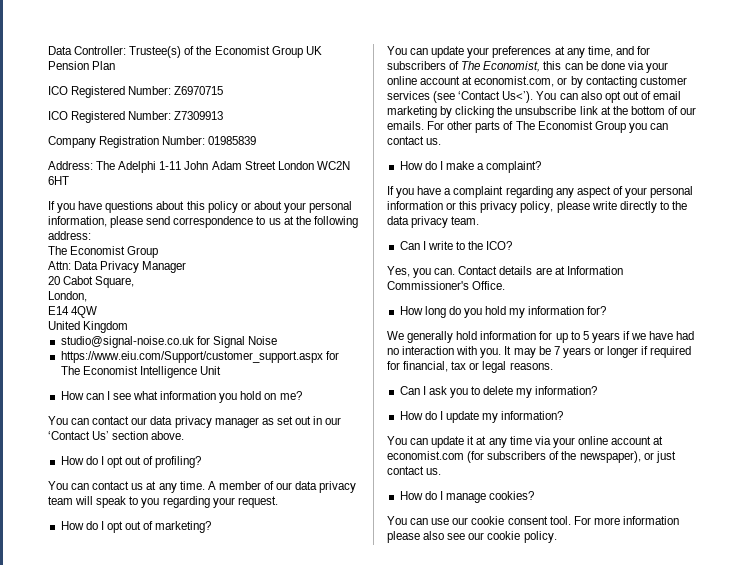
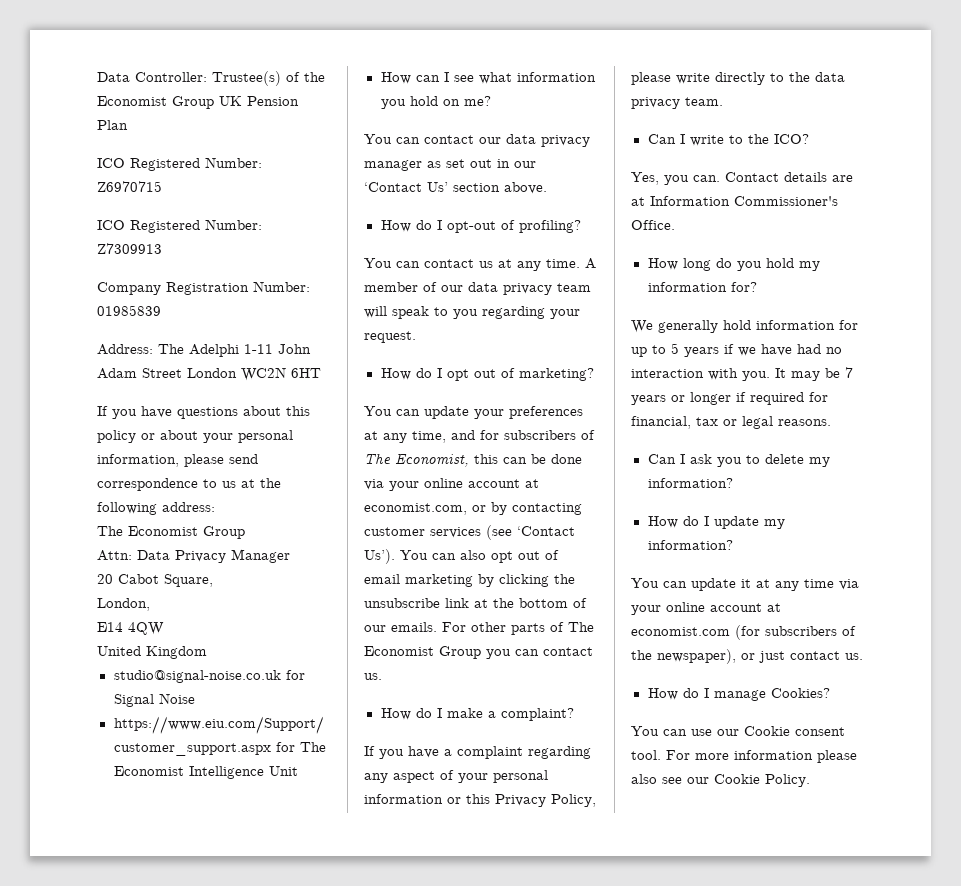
- How do I opt out of profiling?
+ How do I opt-out of profiling?
- You can update your preferences at any time, and for subscribers of The Economist, this can be done via your online account at economist.com, or by contacting customer services (see ‘Contact Us<’).
+ You can update your preferences at any time, and for subscribers of The Economist, this can be done via your online account at economist.com, or by contacting customer services (see ‘Contact Us’).
- If you have a complaint regarding any aspect of your personal information or this privacy policy, please write directly to the data privacy team.
+ If you have a complaint regarding any aspect of your personal information or this Privacy Policy, please write directly to the data privacy team.
- How do I manage cookies?
+ How do I manage Cookies?
- You can use our cookie consent tool.
+ You can use our Cookie consent tool.
- For more information please also see our cookie policy.
+ For more information please also see our Cookie Policy.

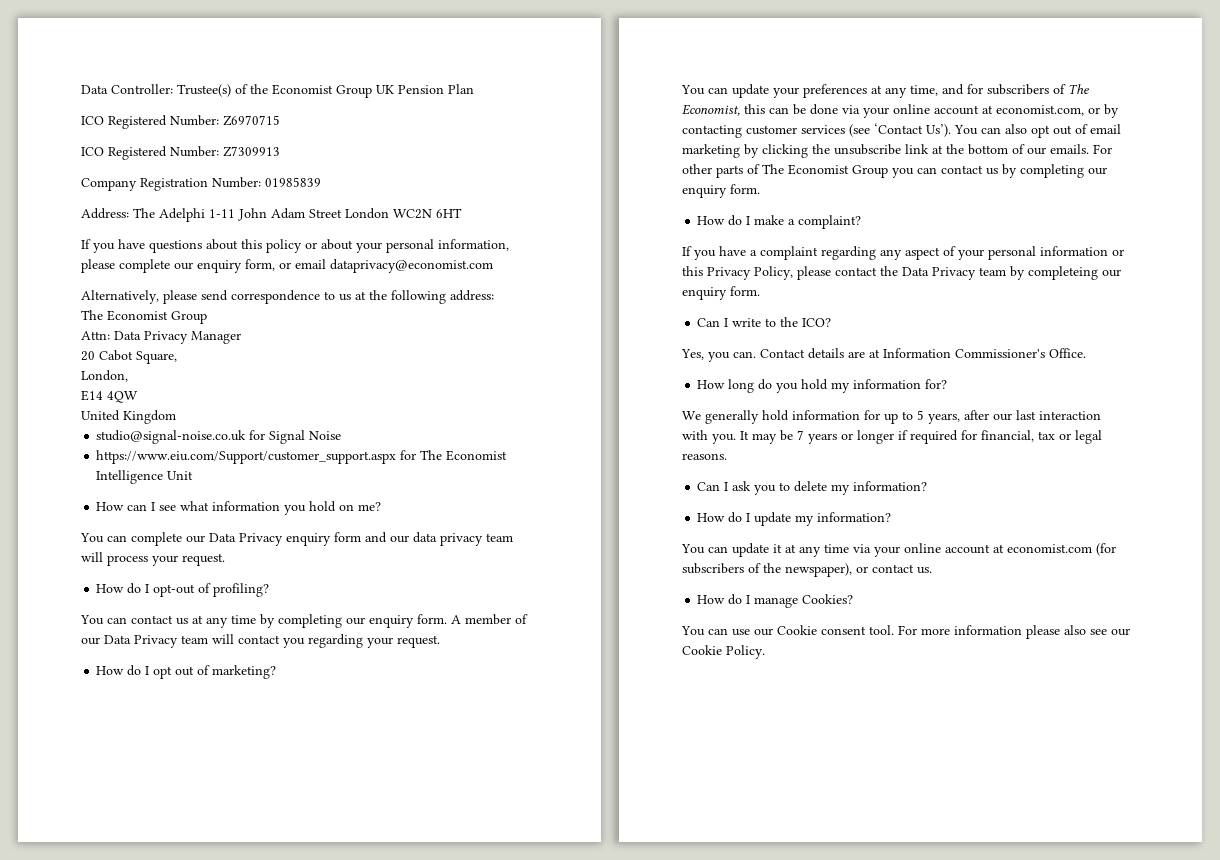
- If you have questions about this policy or about your personal information, please send correspondence to us at the following address:
+ If you have questions about this policy or about your personal information, please complete our enquiry form, or email dataprivacy@economist.com
+ Alternatively, please send correspondence to us at the following address:
- You can contact our data privacy manager as set out in our ‘Contact Us’ section above.
+ You can complete our Data Privacy enquiry form and our data privacy team will process your request.
- You can contact us at any time. A member of our data privacy team will speak to you regarding your request.
+ You can contact us at any time by completing our enquiry form. A member of our Data Privacy team will contact you regarding your request.
- For other parts of The Economist Group you can contact us.
+ For other parts of The Economist Group you can contact us by completing our enquiry form.
- If you have a complaint regarding any aspect of your personal information or this Privacy Policy, please write directly to the data privacy team.
+ If you have a complaint regarding any aspect of your personal information or this Privacy Policy, please contact the Data Privacy team by completeing our enquiry form.
- We generally hold information for up to 5 years if we have had no interaction with you.
+ We generally hold information for up to 5 years, after our last interaction with you.
- You can update it at any time via your online account at economist.com (for subscribers of the newspaper), or just contact us.
+ You can update it at any time via your online account at economist.com (for subscribers of the newspaper), or contact us.

